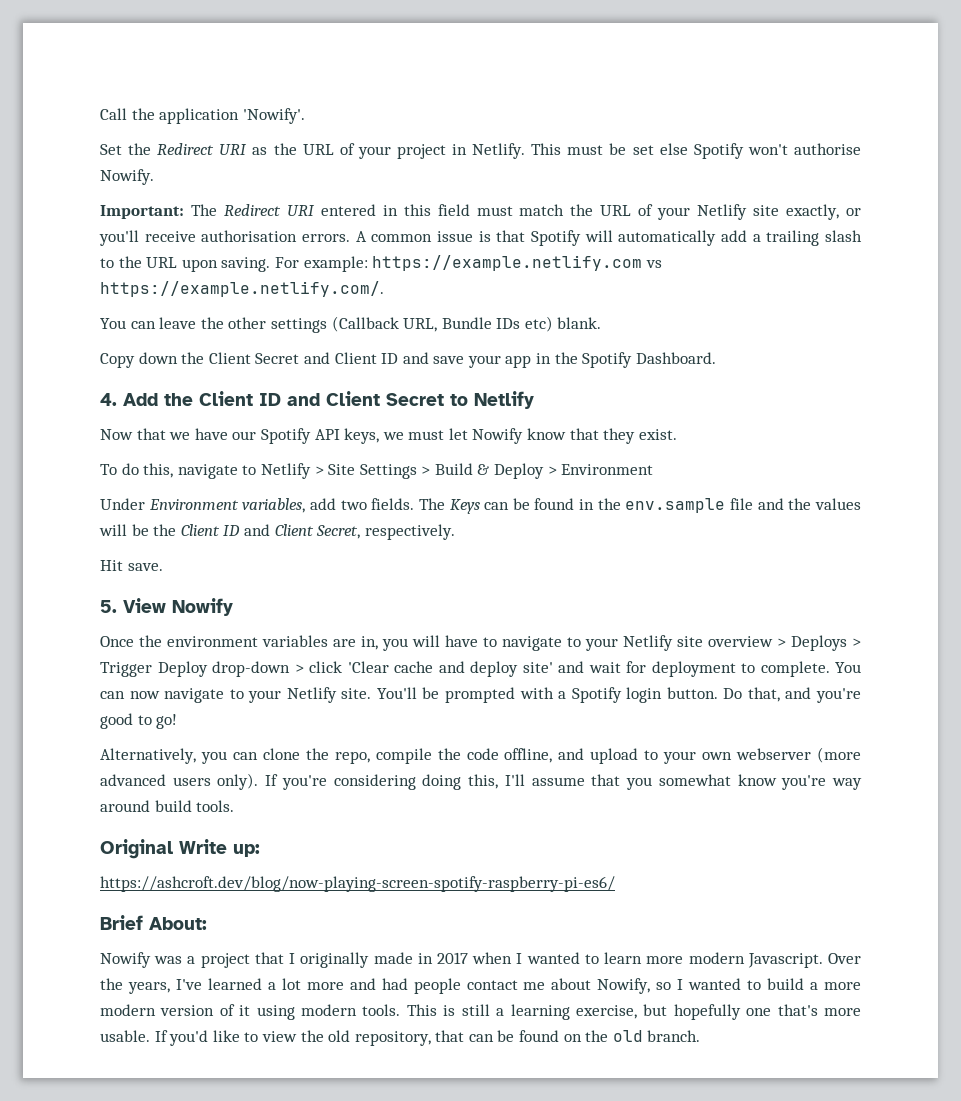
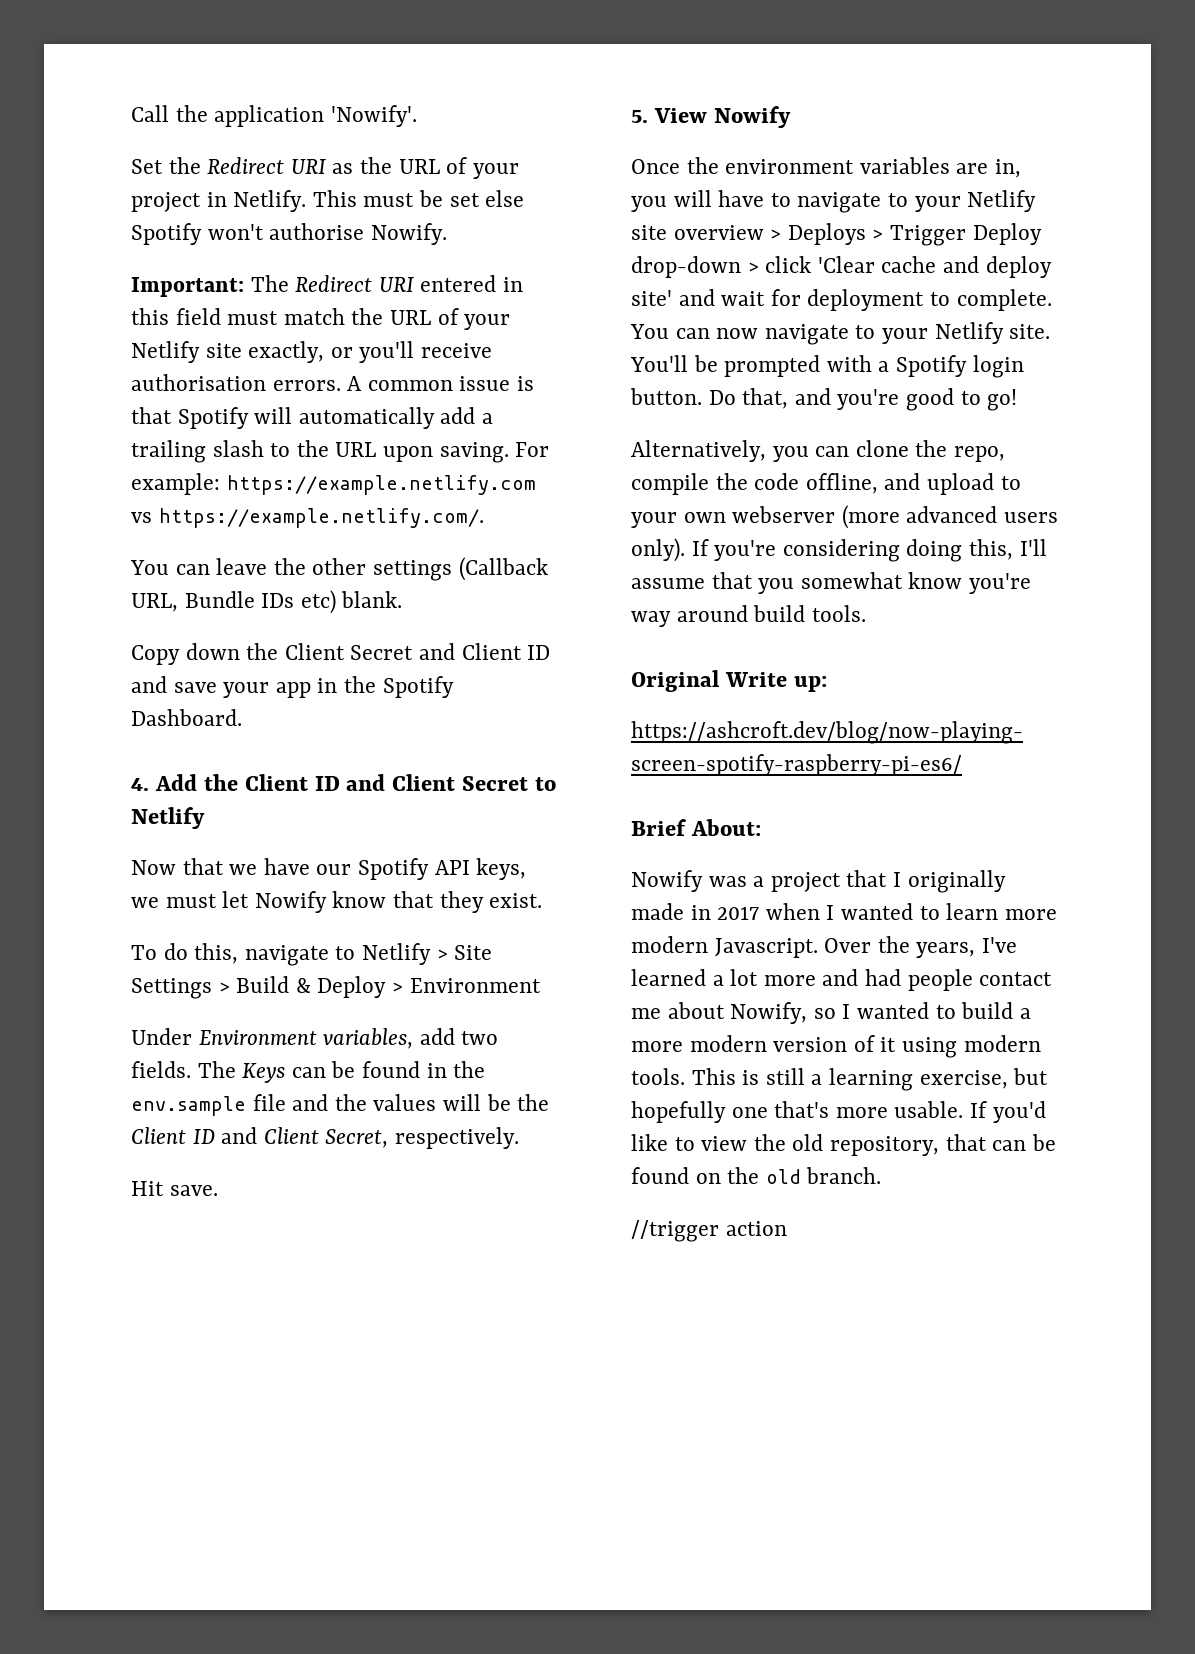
+ //trigger action

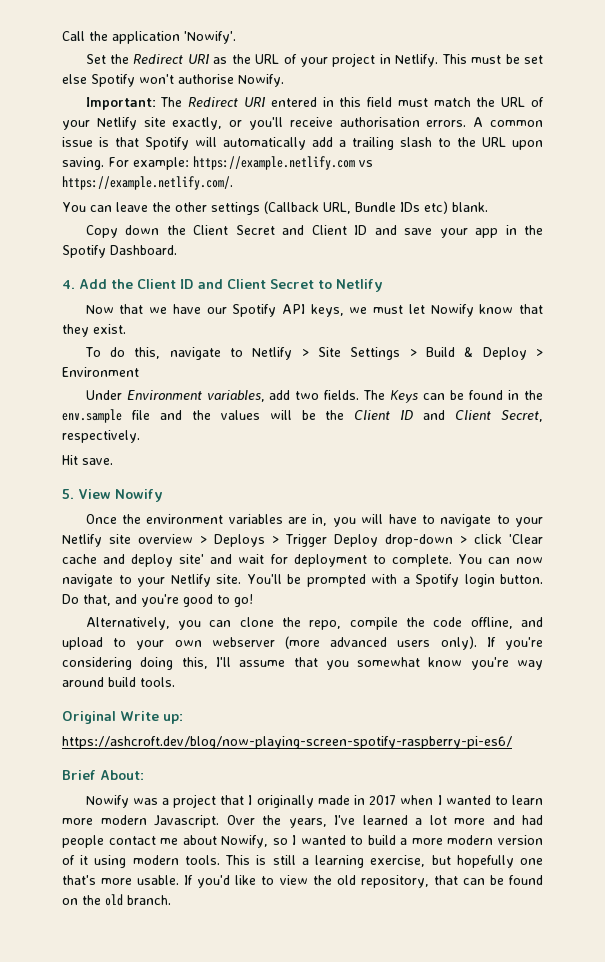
- //trigger action

